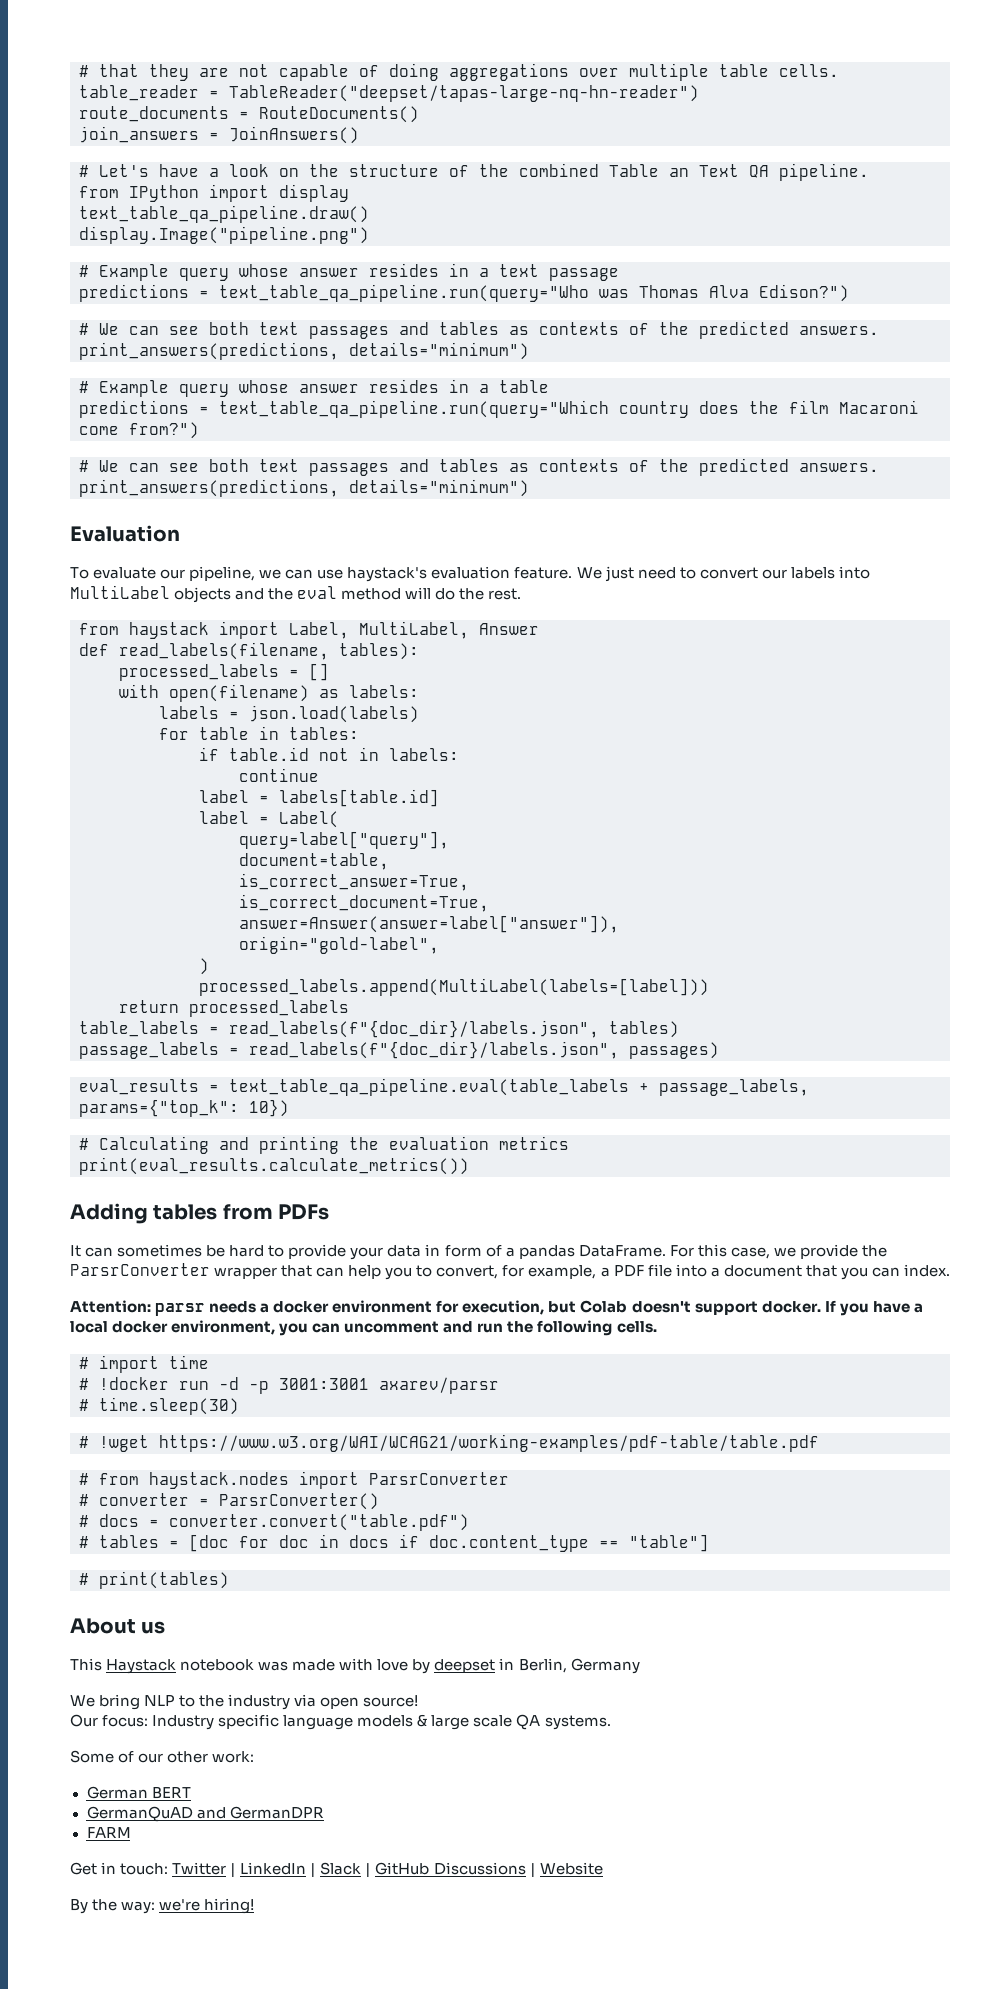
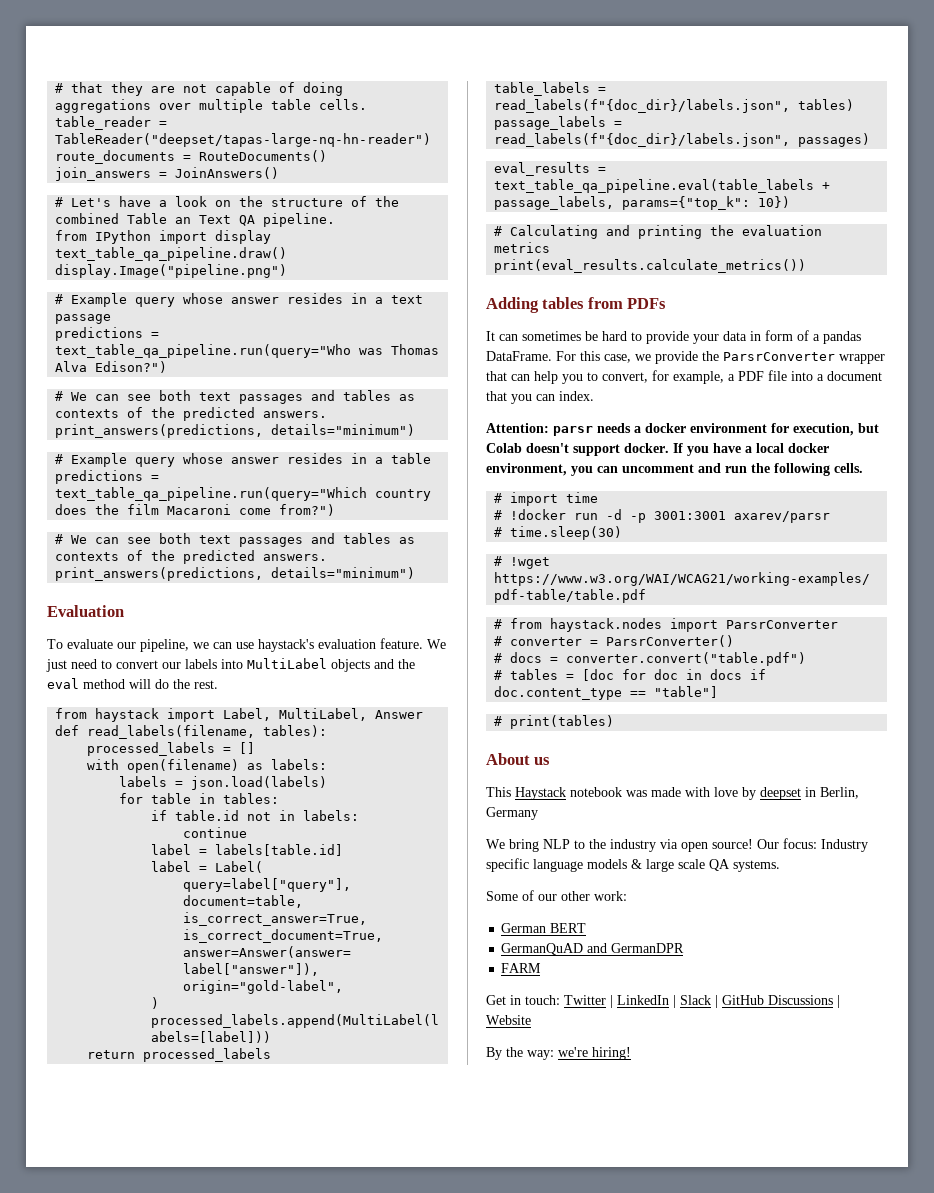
- We bring NLP to the industry via open source!
- Our focus: Industry specific language models & large scale QA systems.
+ We bring NLP to the industry via open source! Our focus: Industry specific language models & large scale QA systems.

